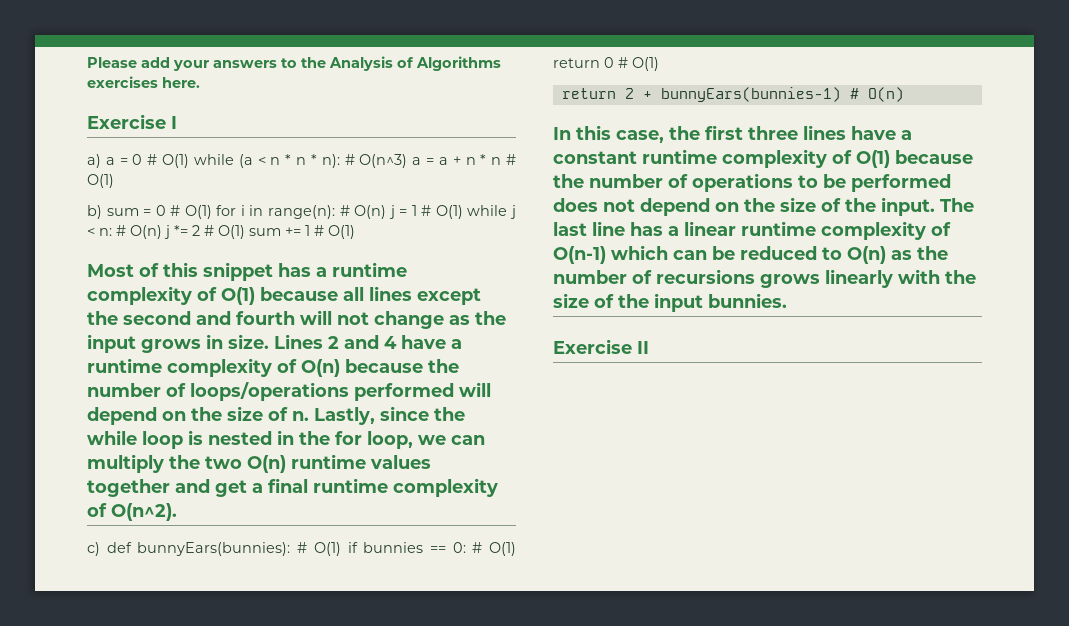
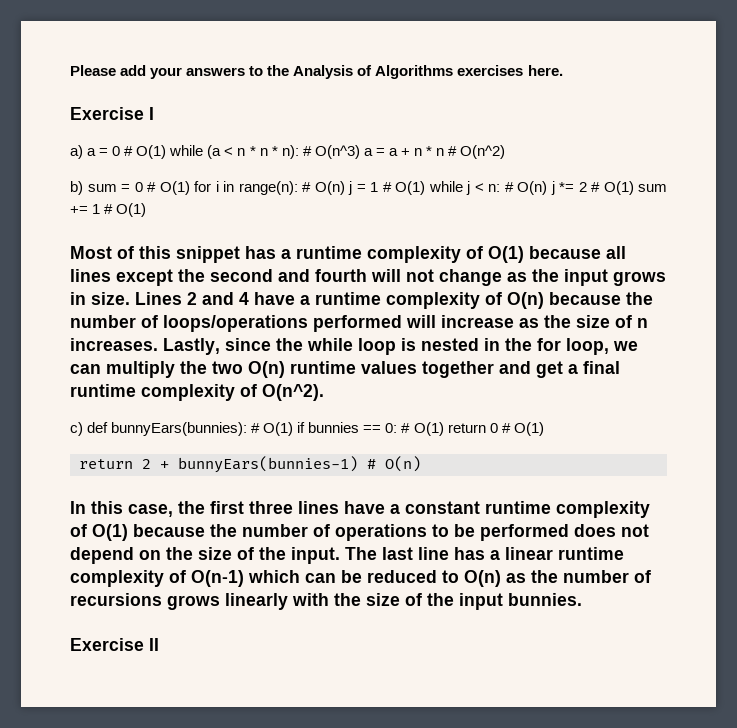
- a) a = 0 # O(1) while (a < n * n * n): # O(n^3) a = a + n * n # O(1)
+ a) a = 0 # O(1) while (a < n * n * n): # O(n^3) a = a + n * n # O(n^2)
- Lines 2 and 4 have a runtime complexity of O(n) because the number of loops/operations performed will depend on the size of n.
+ Lines 2 and 4 have a runtime complexity of O(n) because the number of loops/operations performed will increase as the size of n increases.

